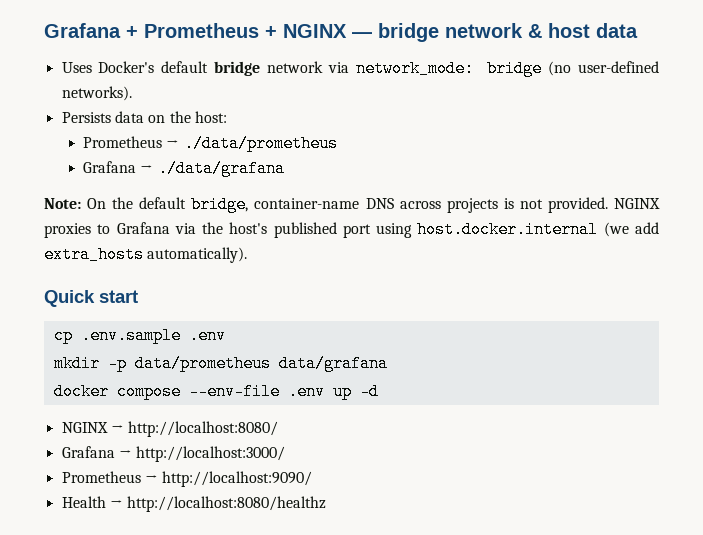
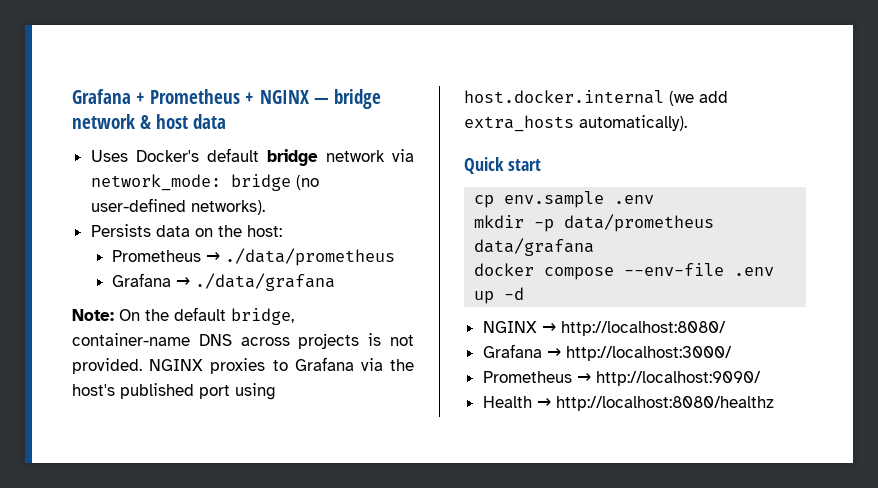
- cp .env.sample .env
+ cp env.sample .env

